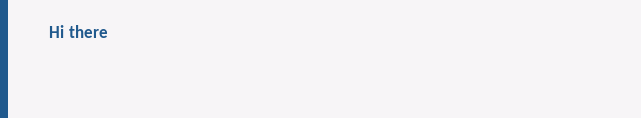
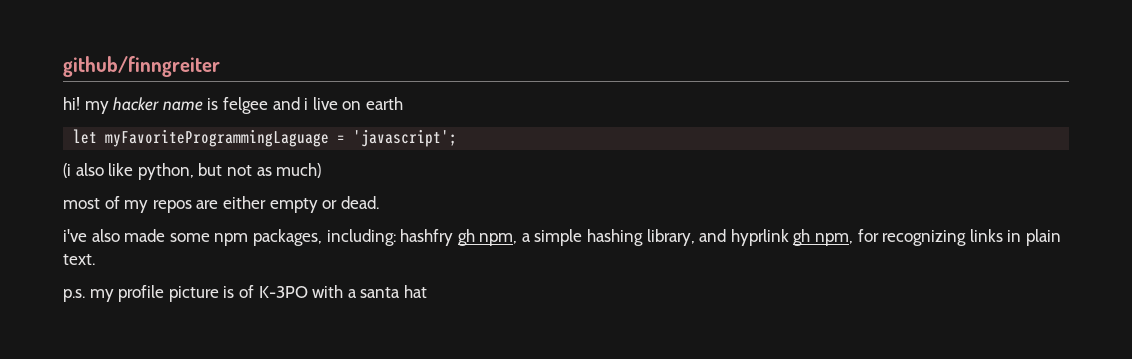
- Hi there
+ github/finngreiter
+ hi! my hacker name is felgee and i live on earth
+ let myFavoriteProgrammingLaguage = 'javascript';
+ (i also like python, but not as much)
+ most of my repos are either empty or dead.
+ i've also made some npm packages, including: hashfry gh npm, a simple hashing library, and hyprlink gh npm, for recognizing links in plain text.
+ p.s. my profile picture is of K-3PO with a santa hat

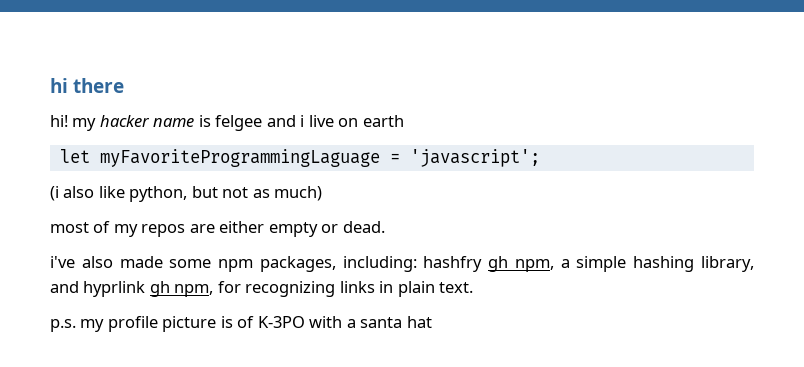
- github/finngreiter
+ hi there

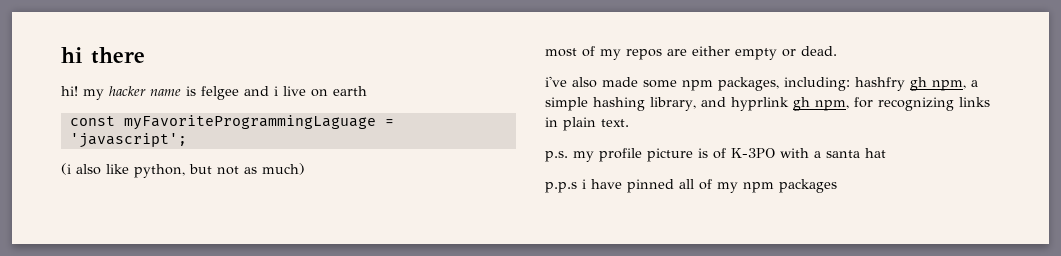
- let myFavoriteProgrammingLaguage = 'javascript';
+ const myFavoriteProgrammingLaguage = 'javascript';
+ p.p.s i have pinned all of my npm packages

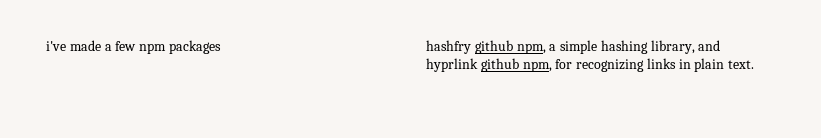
- hi there
- hi! my hacker name is felgee and i live on earth
- const myFavoriteProgrammingLaguage = 'javascript';
- (i also like python, but not as much)
- most of my repos are either empty or dead.
- i've also made some npm packages, including: hashfry gh npm, a simple hashing library, and hyprlink gh npm, for recognizing links in plain text.
+ i've made a few npm packages
+ hashfry github npm, a simple hashing library, and hyprlink github npm, for recognizing links in plain text.
- p.s. my profile picture is of K-3PO with a santa hat
- p.p.s i have pinned all of my npm packages

